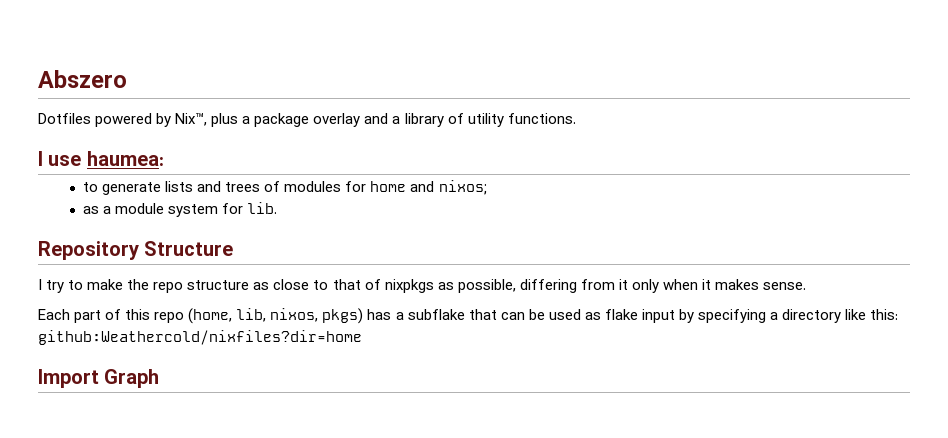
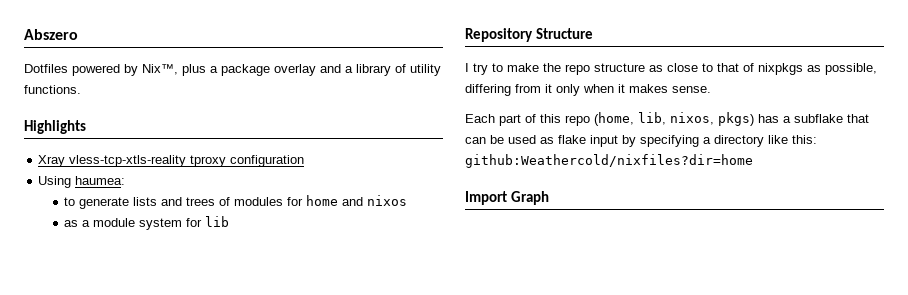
- I use haumea:
+ Highlights
+ Xray vless-tcp-xtls-reality tproxy configuration
+ Using haumea:
- to generate lists and trees of modules for home and nixos;
+ to generate lists and trees of modules for home and nixos
- as a module system for lib.
+ as a module system for lib

